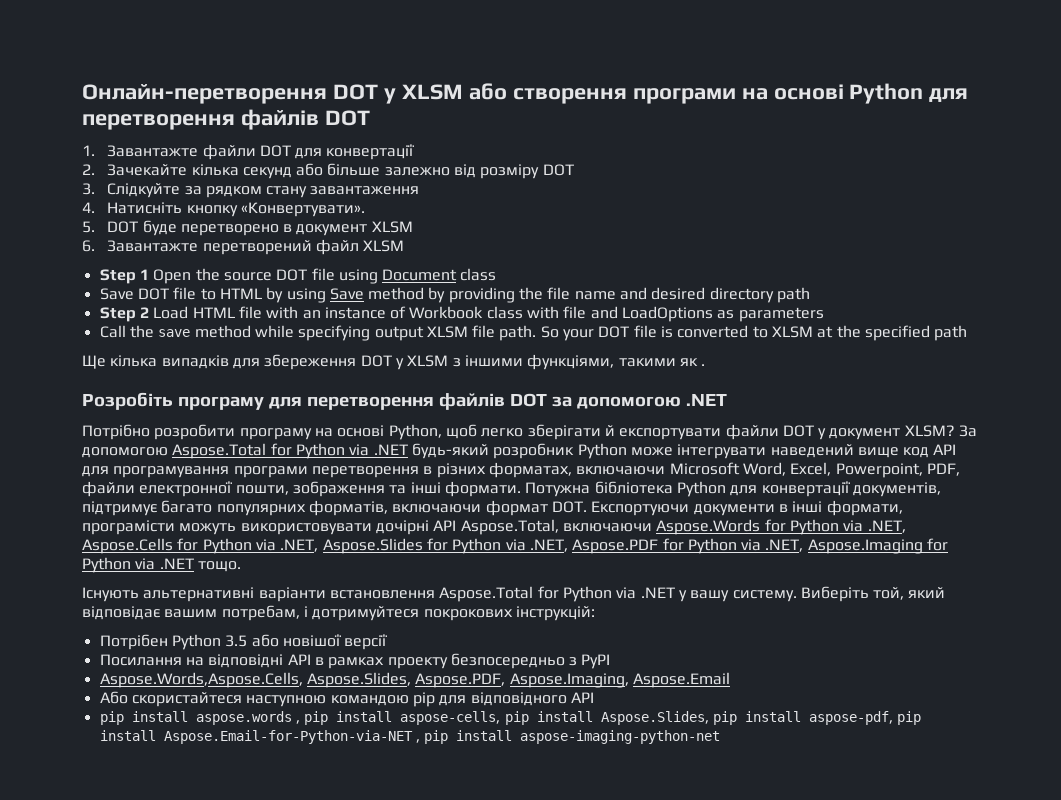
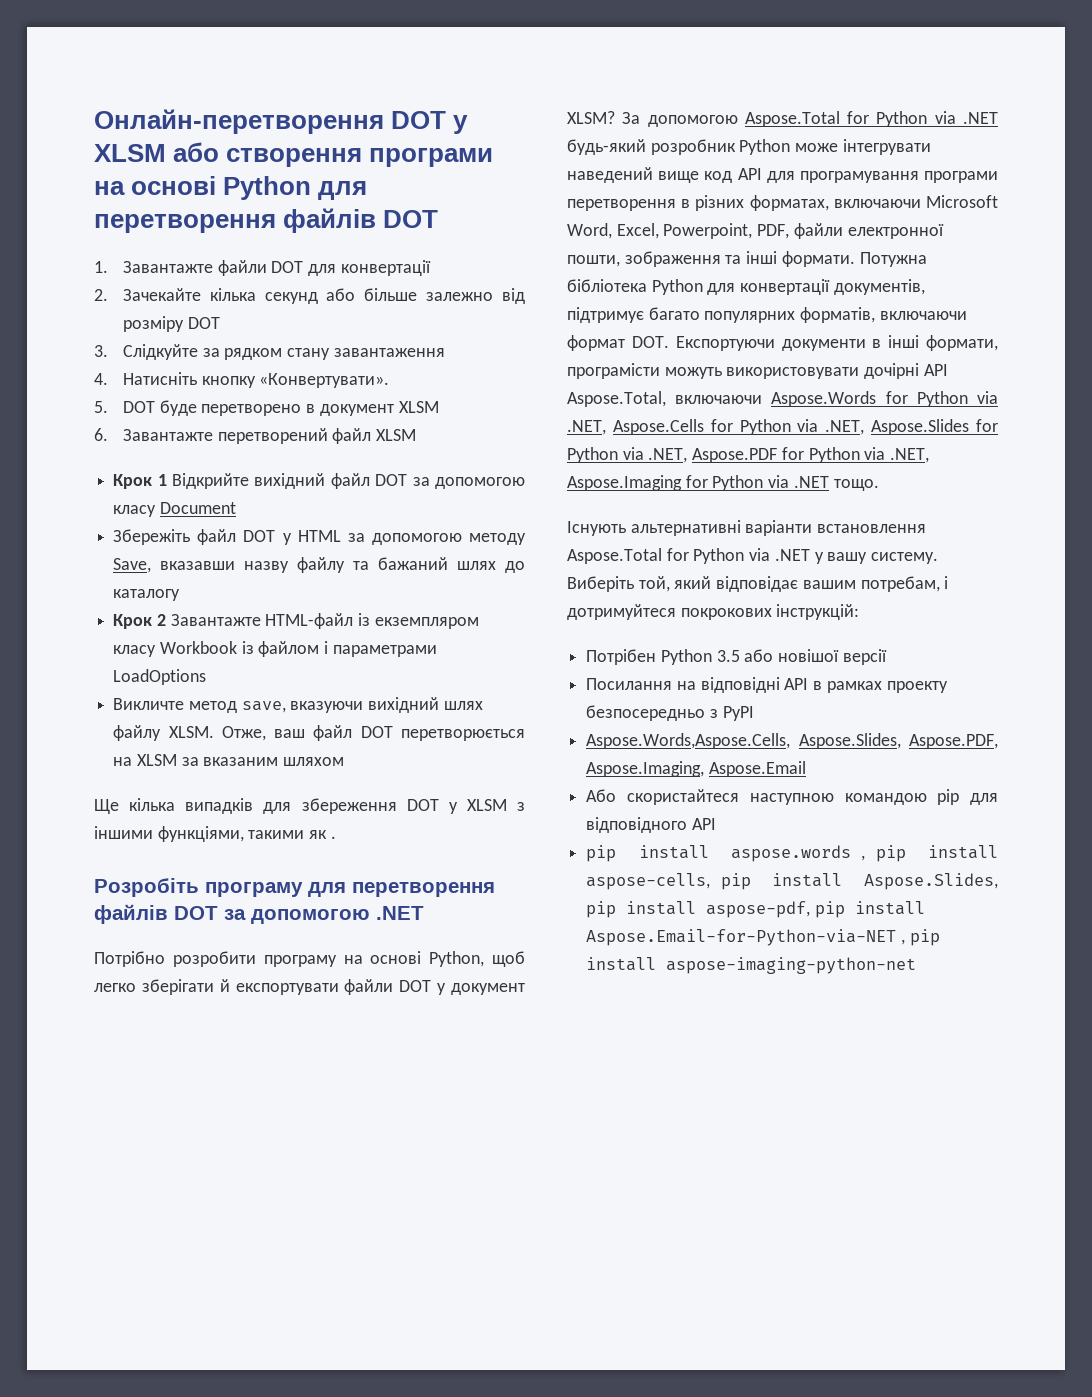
- Step 1 Open the source DOT file using Document class
- Save DOT file to HTML by using Save method by providing the file name and desired directory path
- Step 2 Load HTML file with an instance of Workbook class with file and LoadOptions as parameters
- Call the save method while specifying output XLSM file path. So your DOT file is converted to XLSM at the specified path
+ Крок 1 Відкрийте вихідний файл DOT за допомогою класу Document
+ Збережіть файл DOT у HTML за допомогою методу Save, вказавши назву файлу та бажаний шлях до каталогу
+ Крок 2 Завантажте HTML-файл із екземпляром класу Workbook із файлом і параметрами LoadOptions
+ Викличте метод save, вказуючи вихідний шлях файлу XLSM. Отже, ваш файл DOT перетворюється на XLSM за вказаним шляхом

